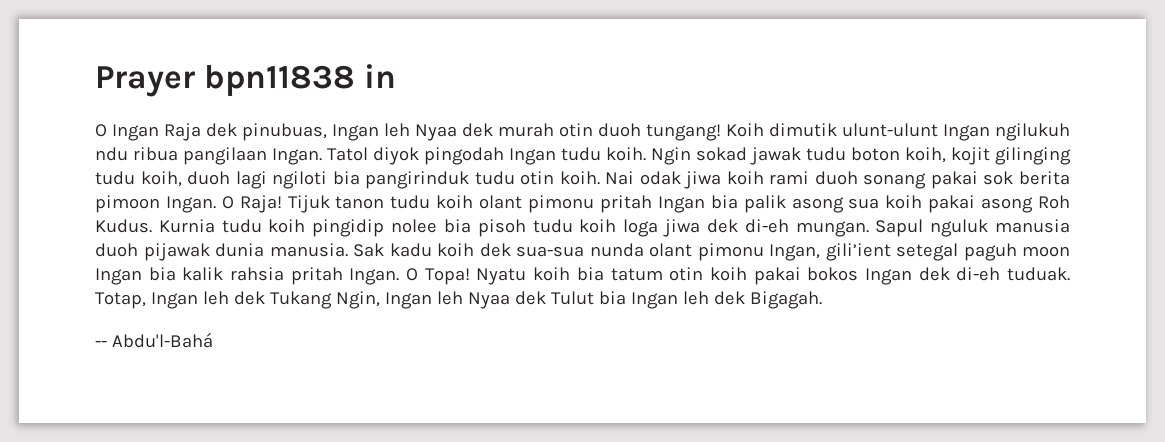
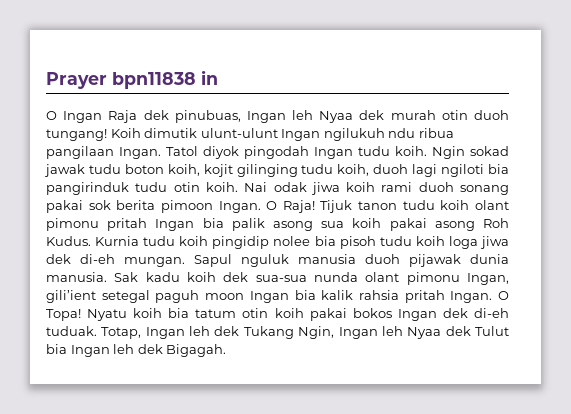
- -- Abdu'l-Bahá

